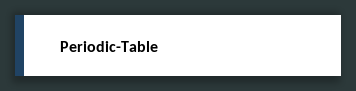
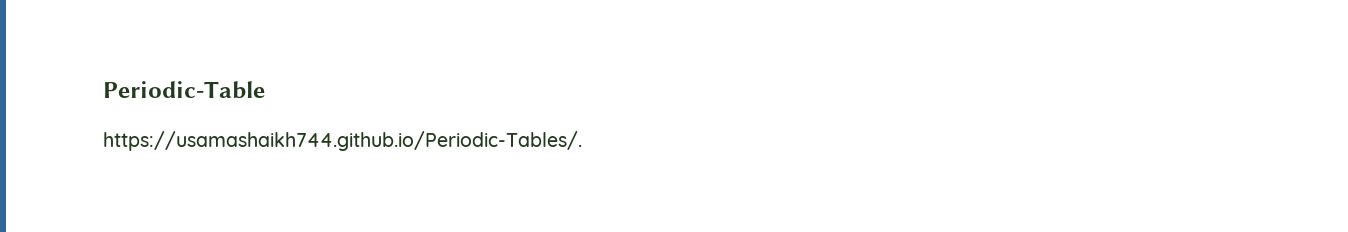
+ https://usamashaikh744.github.io/Periodic-Tables/.

